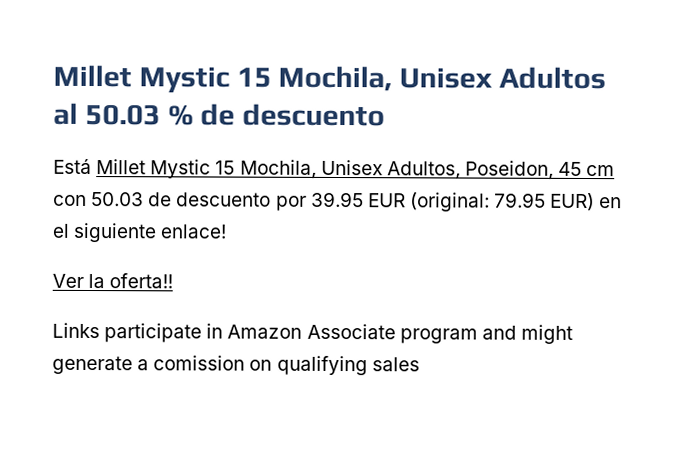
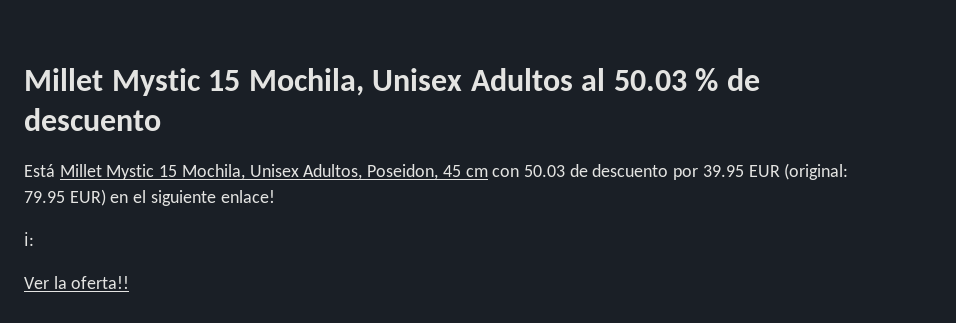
+ ℹ:
- Links participate in Amazon Associate program and might generate a comission on qualifying sales

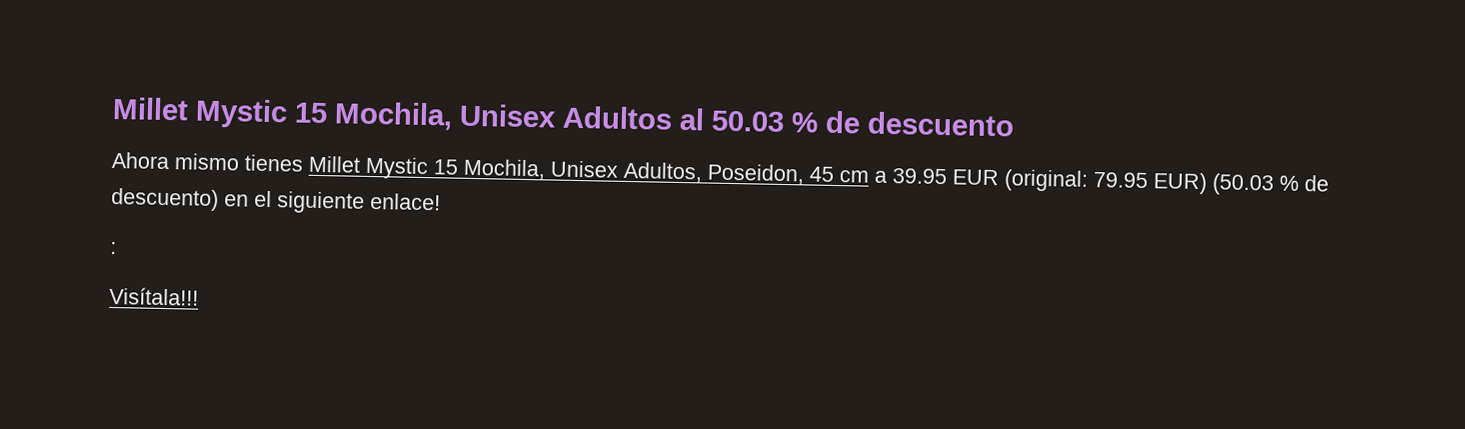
- Está Millet Mystic 15 Mochila, Unisex Adultos, Poseidon, 45 cm con 50.03 de descuento por 39.95 EUR (original: 79.95 EUR) en el siguiente enlace!
+ Ahora mismo tienes Millet Mystic 15 Mochila, Unisex Adultos, Poseidon, 45 cm a 39.95 EUR (original: 79.95 EUR) (50.03 % de descuento) en el siguiente enlace!
- ℹ:
- Ver la oferta!!
+ :
+ Visítala!!!

